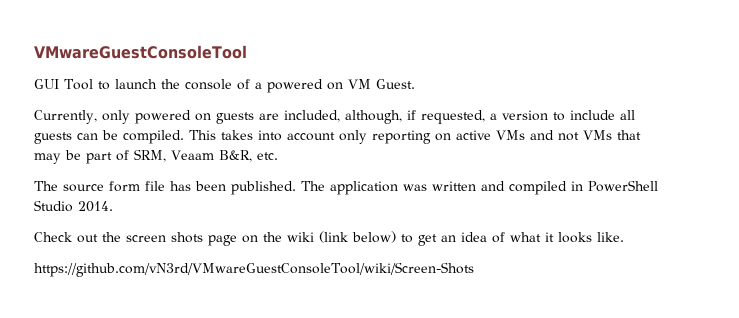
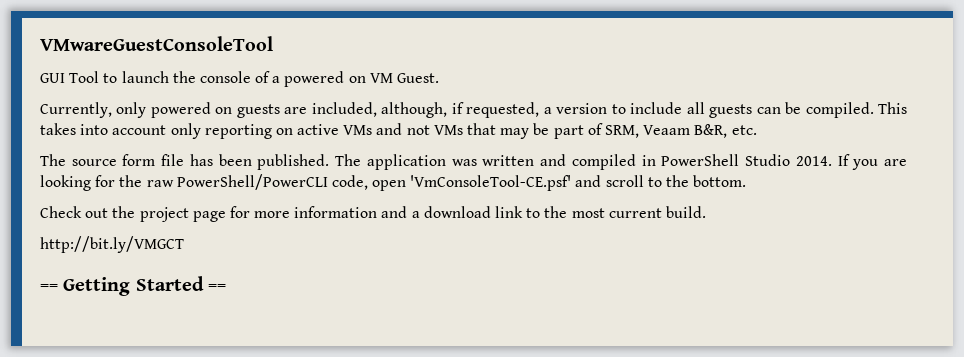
- The application was written and compiled in PowerShell Studio 2014.
- Check out the screen shots page on the wiki (link below) to get an idea of what it looks like.
- https://github.com/vN3rd/VMwareGuestConsoleTool/wiki/Screen-Shots
+ The application was written and compiled in PowerShell Studio 2014. If you are looking for the raw PowerShell/PowerCLI code, open 'VmConsoleTool-CE.psf' and scroll to the bottom.
+ Check out the project page for more information and a download link to the most current build.
+ http://bit.ly/VMGCT
+ == Getting Started ==

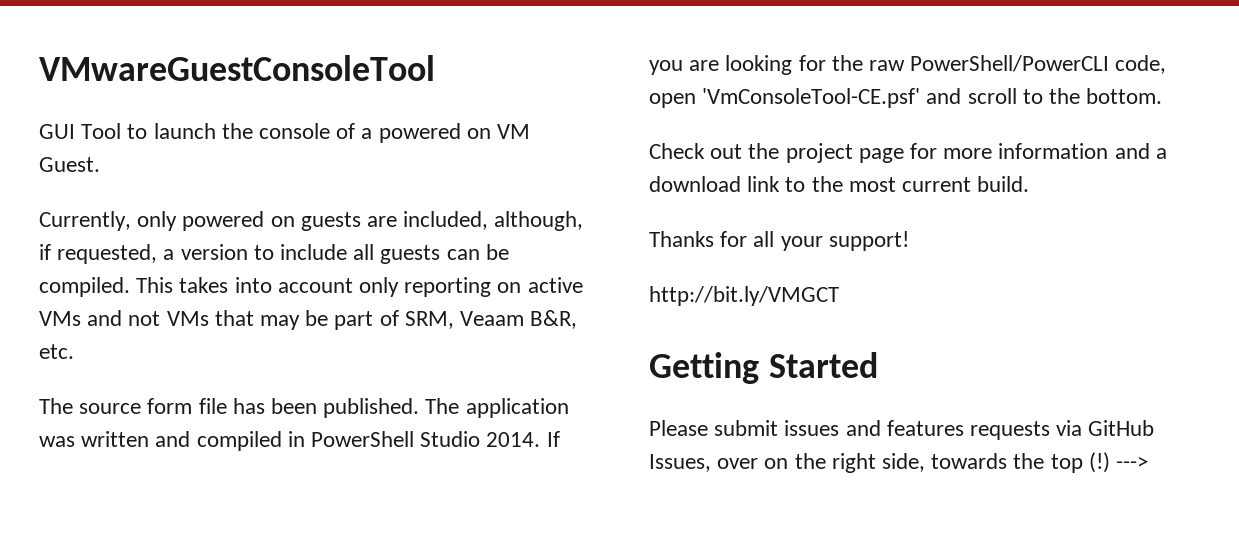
+ Thanks for all your support!
- == Getting Started ==
+ Getting Started
+ Please submit issues and features requests via GitHub Issues, over on the right side, towards the top (!) --->

